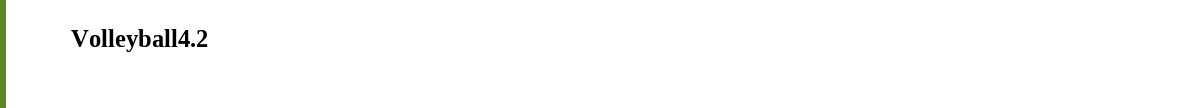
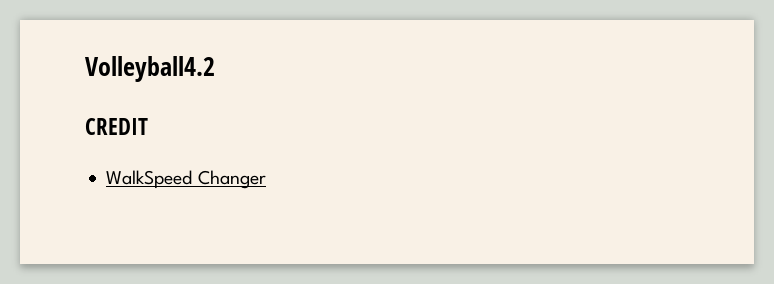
+ CREDIT
+ WalkSpeed Changer

